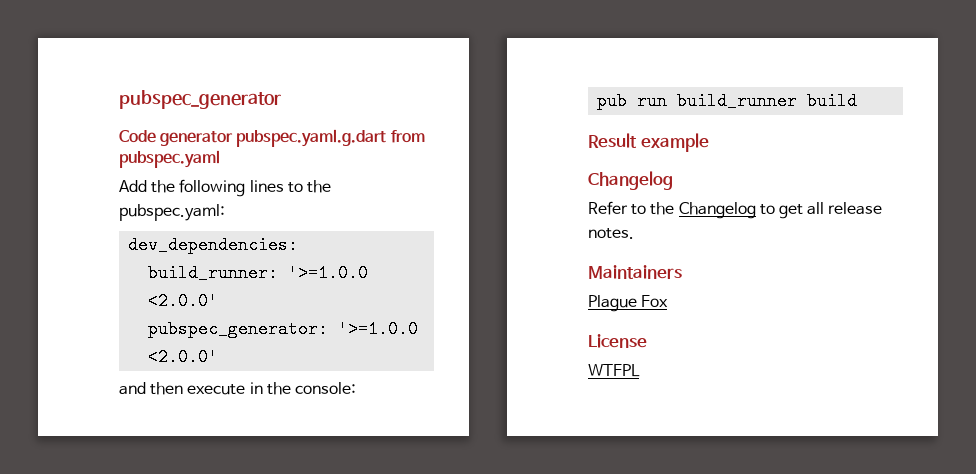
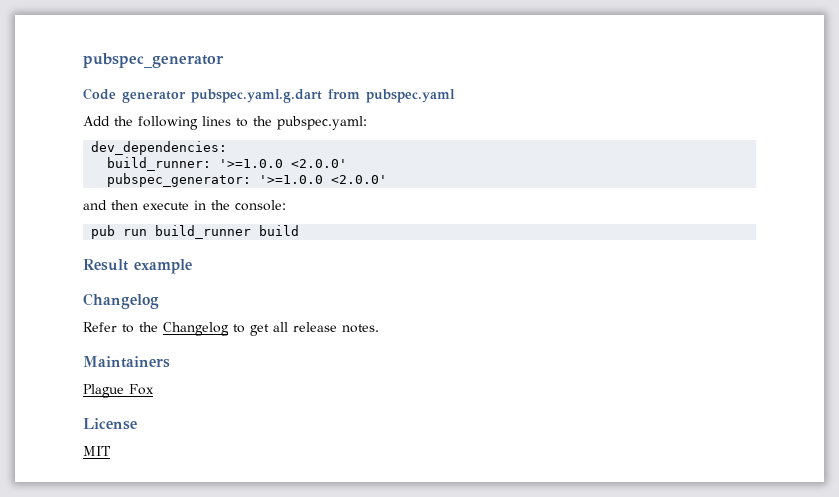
- WTFPL
+ MIT

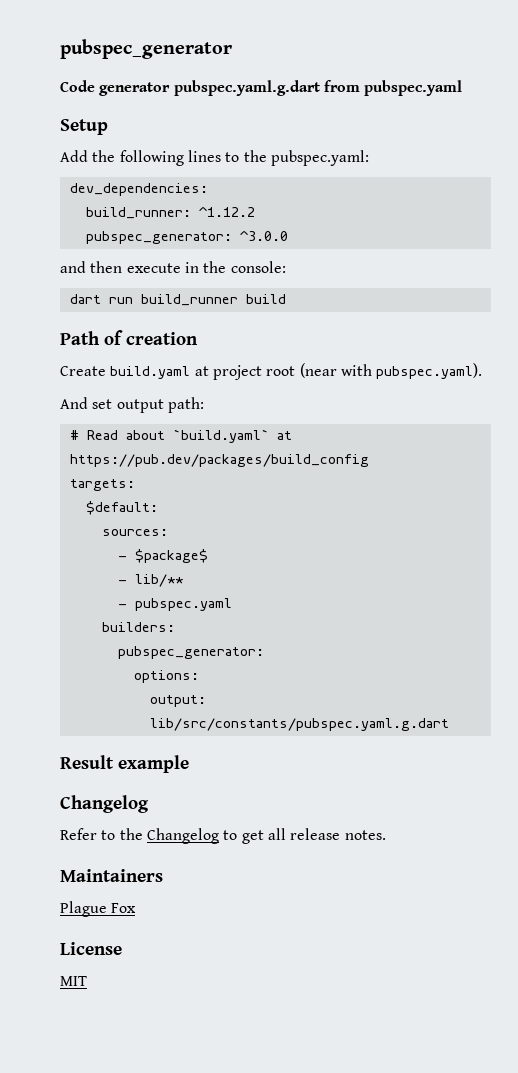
+ Setup
- build_runner: '>=1.0.0 <2.0.0'
- pubspec_generator: '>=1.0.0 <2.0.0'
+ build_runner: ^1.12.2
+ pubspec_generator: ^3.0.0
- pub run build_runner build
+ dart run build_runner build
+ Path of creation
+ Create build.yaml at project root (near with pubspec.yaml).
+ And set output path:
+ # Read about `build.yaml` at https://pub.dev/packages/build_config
+ targets:
+ $default:
+ sources:
+ - $package$
+ - lib/**
+ - pubspec.yaml
+ builders:
+ pubspec_generator:
+ options:
+ output: lib/src/constants/pubspec.yaml.g.dart

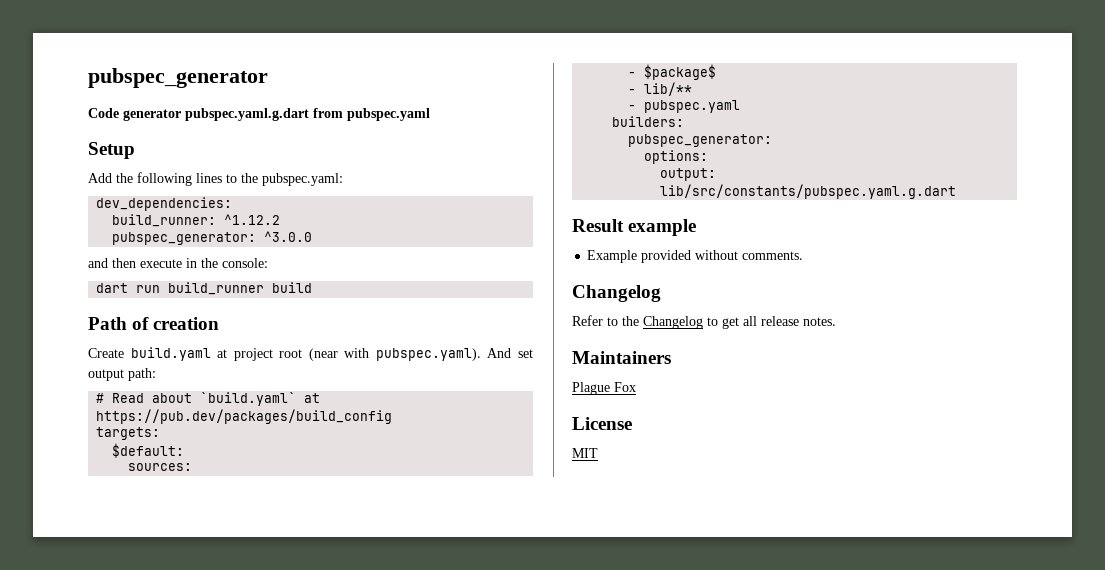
- Create build.yaml at project root (near with pubspec.yaml).
- And set output path:
+ Create build.yaml at project root (near with pubspec.yaml). And set output path:
+ Example provided without comments.

